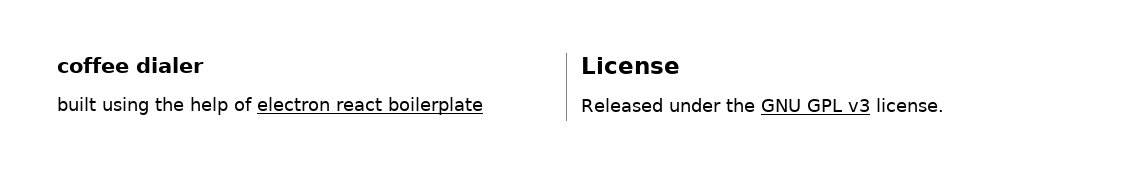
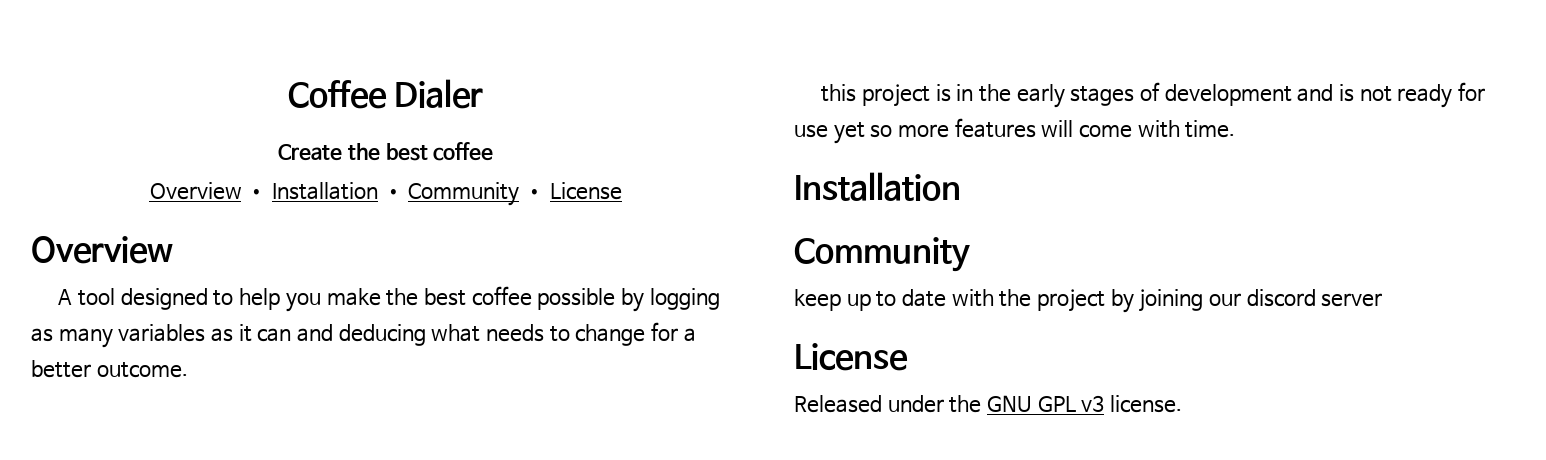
- coffee dialer
- built using the help of electron react boilerplate
+ Coffee Dialer
+ Create the best coffee
+ Overview • Installation • Community • License
+ Overview
+ A tool designed to help you make the best coffee possible by logging as many variables as it can and deducing what needs to change for a better outcome.
+ this project is in the early stages of development and is not ready for use yet so more features will come with time.
+ Installation
+ Community
+ keep up to date with the project by joining our discord server

